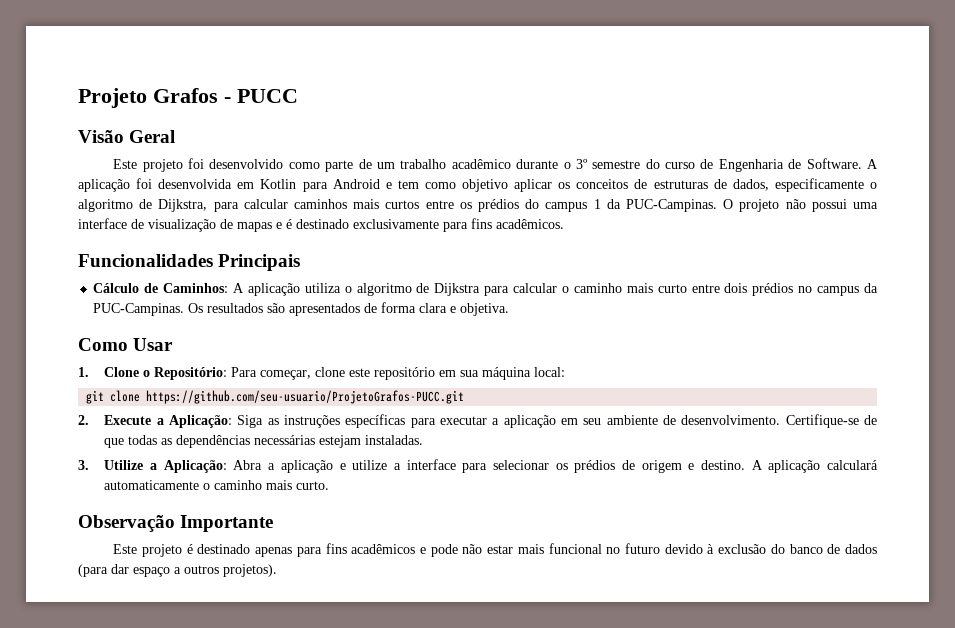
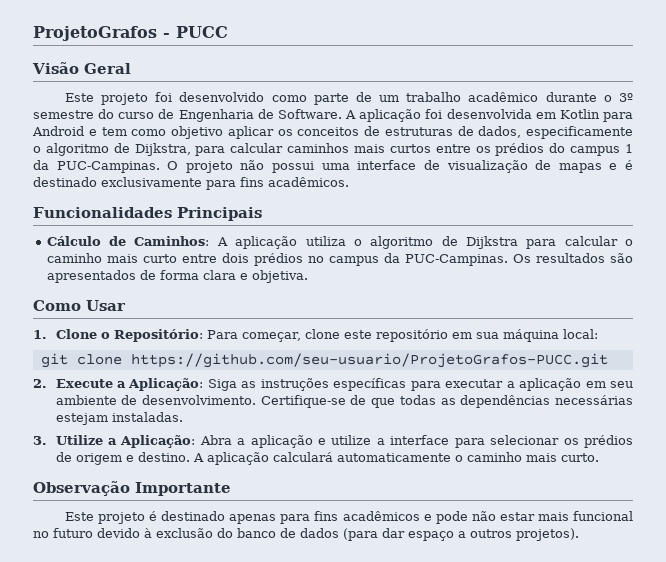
- Projeto Grafos - PUCC
+ ProjetoGrafos - PUCC

